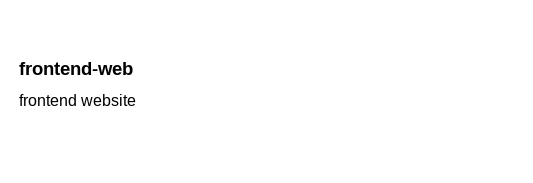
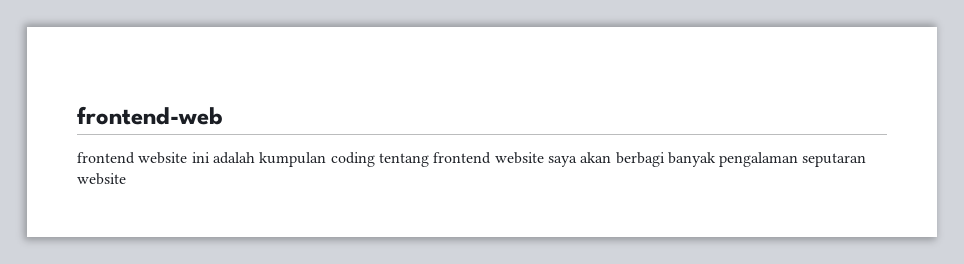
- frontend website
+ frontend website ini adalah kumpulan coding tentang frontend website saya akan berbagi banyak pengalaman seputaran website

